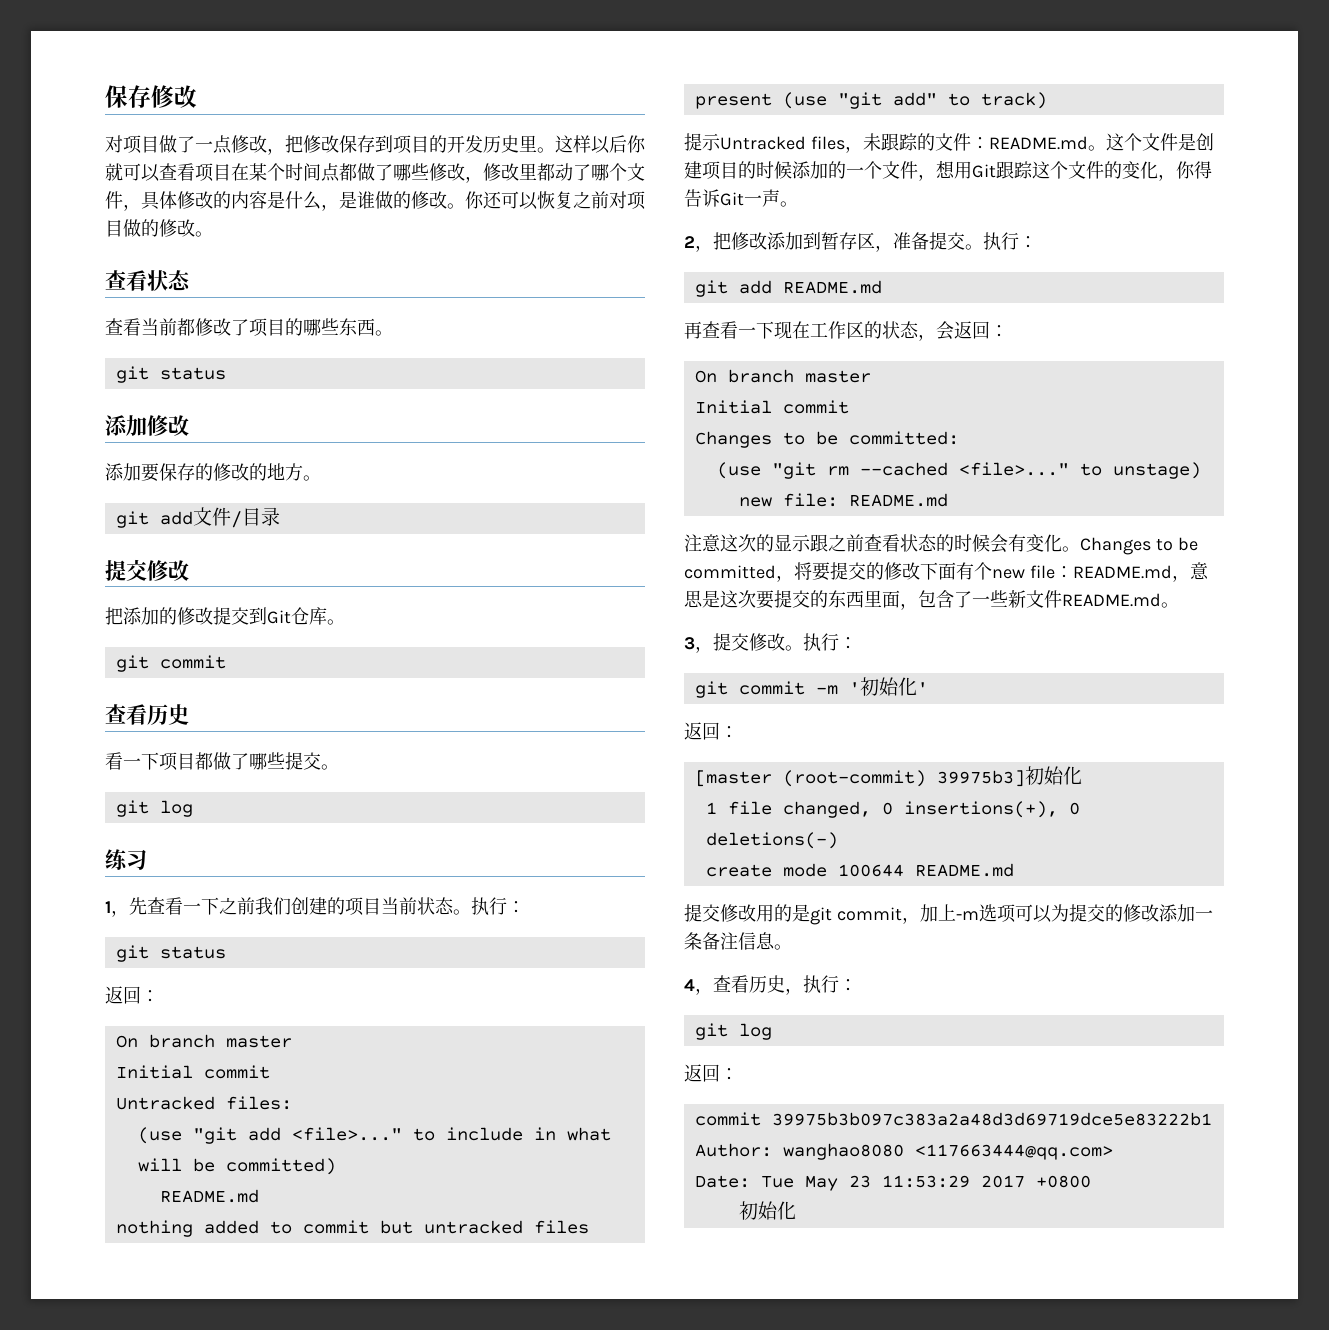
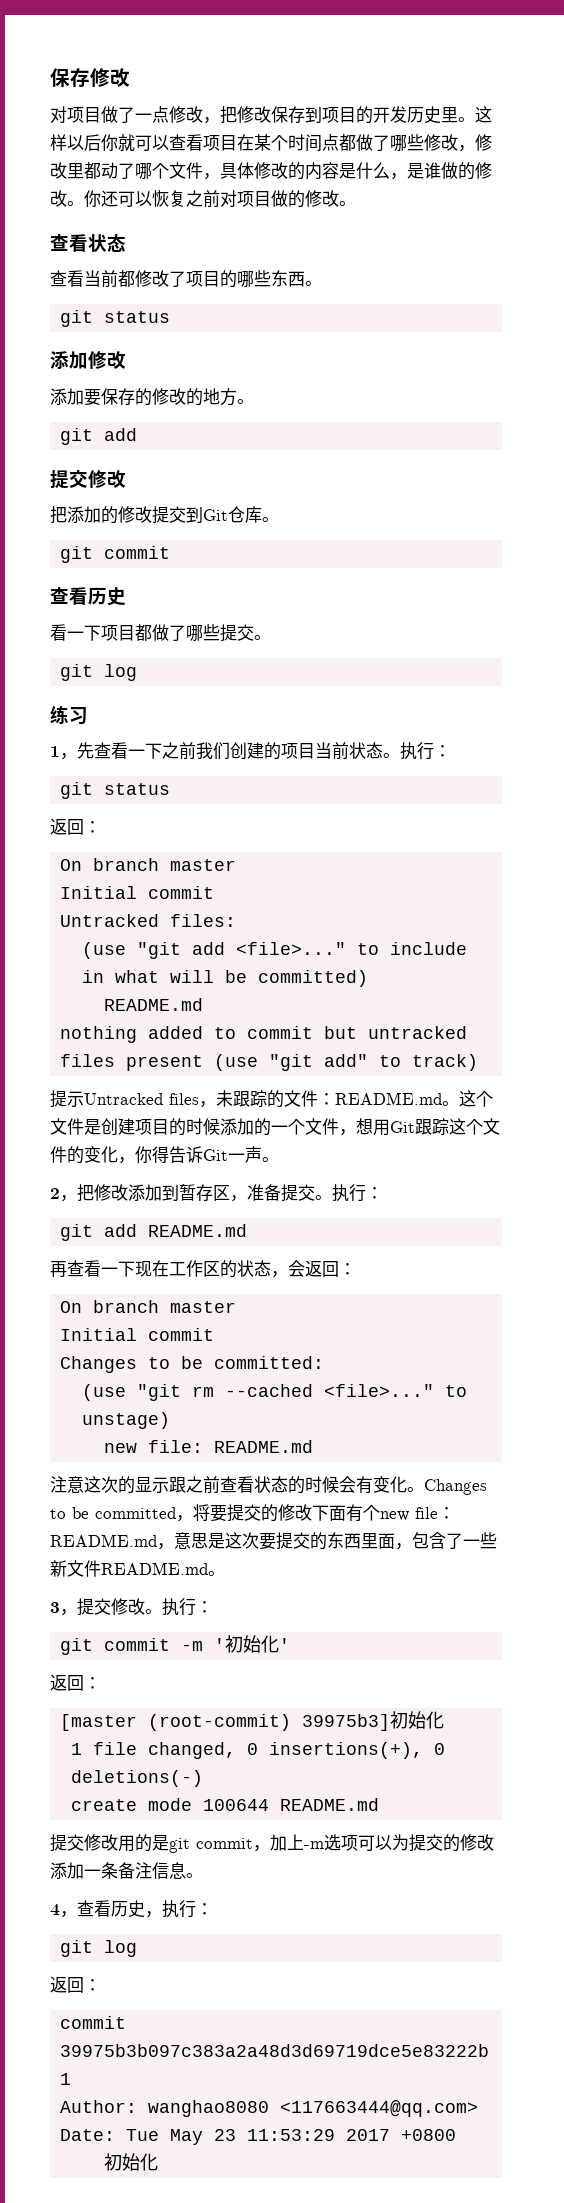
  添加要保存的修改的地方。
- git add文件/目录
+ git add

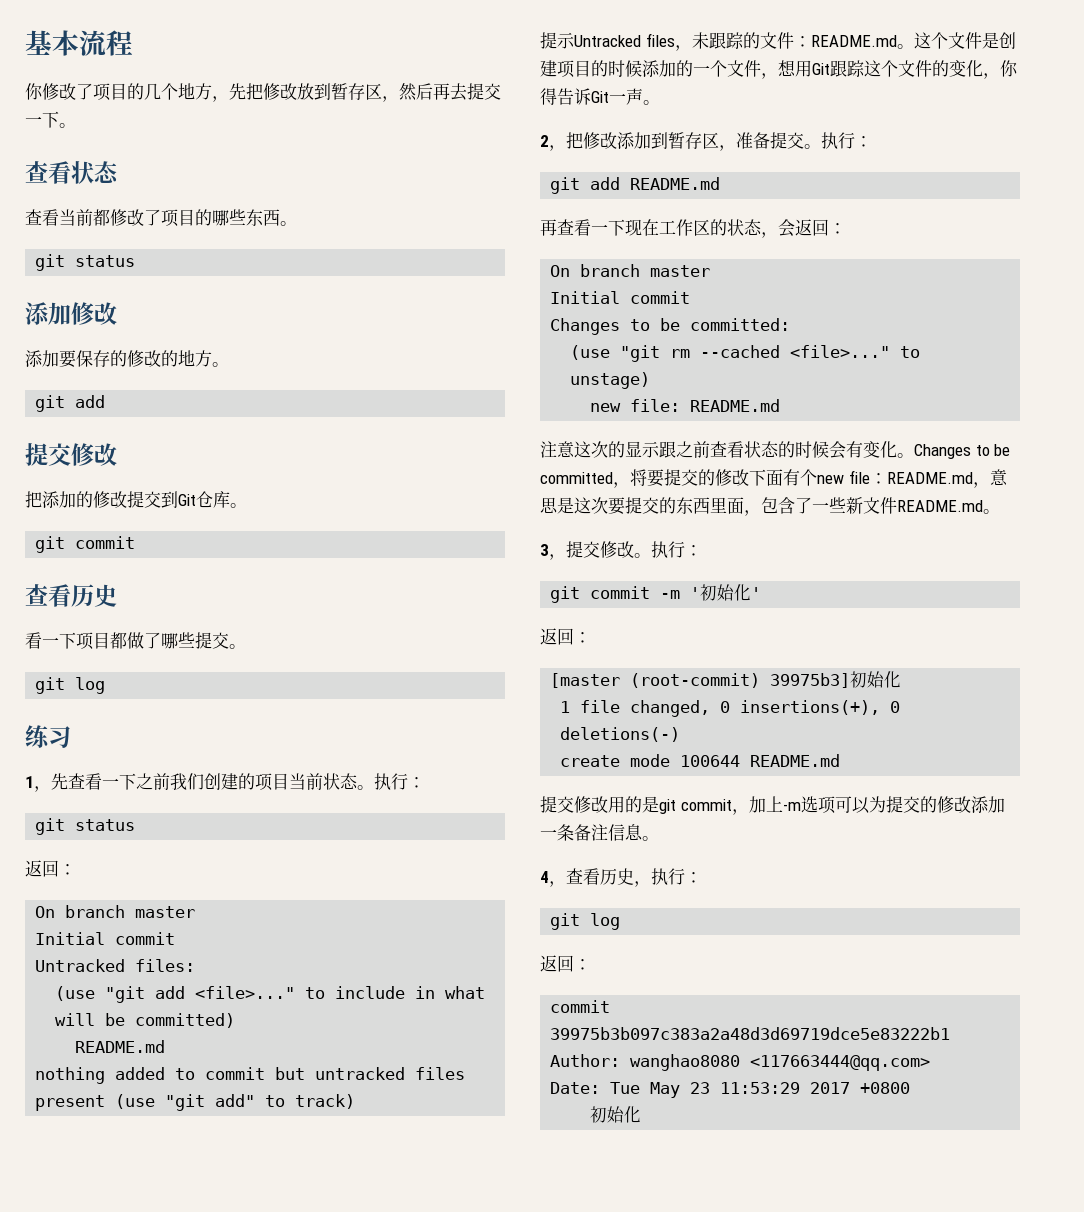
- 保存修改
- 对项目做了一点修改，把修改保存到项目的开发历史里。这样以后你就可以查看项目在某个时间点都做了哪些修改，修改里都动了哪个文件，具体修改的内容是什么，是谁做的修改。你还可以恢复之前对项目做的修改。
+ 基本流程
+ 你修改了项目的几个地方，先把修改放到暂存区，然后再去提交一下。

